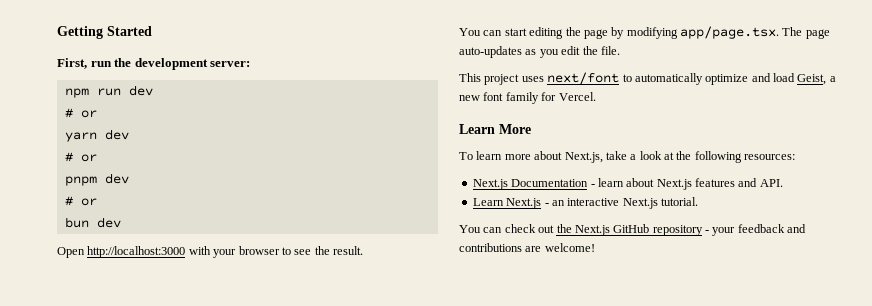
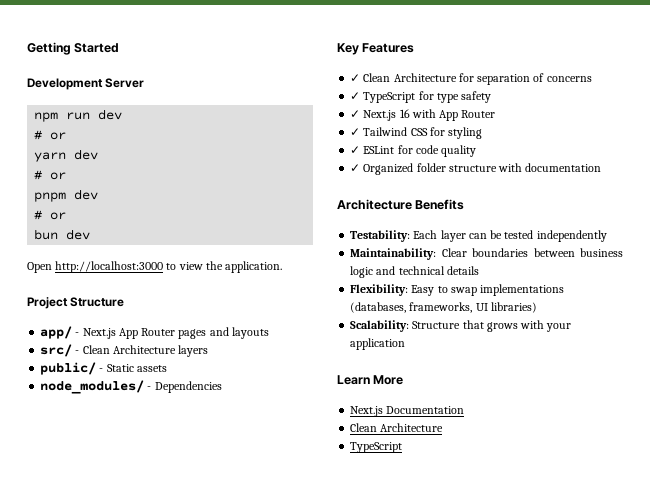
- First, run the development server:
+ Development Server
- Open http://localhost:3000 with your browser to see the result.
- You can start editing the page by modifying app/page.tsx. The page auto-updates as you edit the file.
- This project uses next/font to automatically optimize and load Geist, a new font family for Vercel.
+ Open http://localhost:3000 to view the application.
+ Project Structure
+ app/ - Next.js App Router pages and layouts
+ src/ - Clean Architecture layers
+ public/ - Static assets
+ node_modules/ - Dependencies
+ Key Features
+ ✓ Clean Architecture for separation of concerns
+ ✓ TypeScript for type safety
+ ✓ Next.js 16 with App Router
+ ✓ Tailwind CSS for styling
+ ✓ ESLint for code quality
+ ✓ Organized folder structure with documentation
+ Architecture Benefits
+ Testability: Each layer can be tested independently
+ Maintainability: Clear boundaries between business logic and technical details
+ Flexibility: Easy to swap implementations (databases, frameworks, UI libraries)
+ Scalability: Structure that grows with your application
  Learn More
- To learn more about Next.js, take a look at the following resources:
- Next.js Documentation - learn about Next.js features and API.
- Learn Next.js - an interactive Next.js tutorial.
- You can check out the Next.js GitHub repository - your feedback and contributions are welcome!
+ Next.js Documentation
+ Clean Architecture
+ TypeScript

